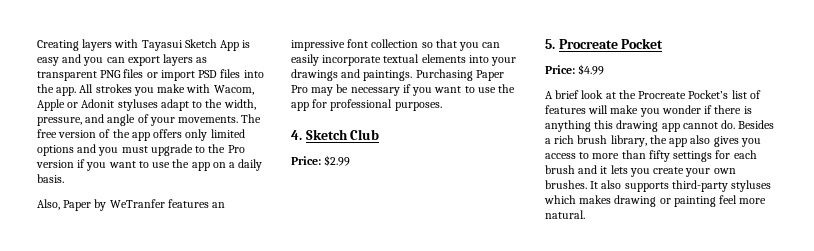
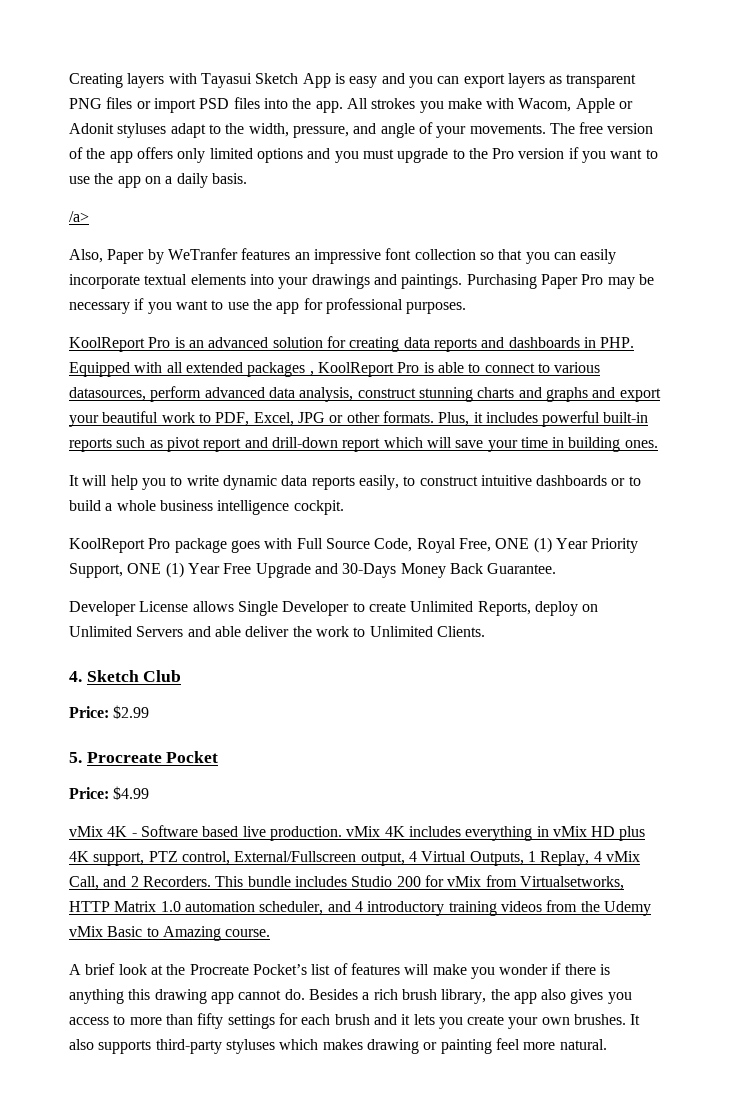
+ /a>
+ KoolReport Pro is an advanced solution for creating data reports and dashboards in PHP. Equipped with all extended packages , KoolReport Pro is able to connect to various datasources, perform advanced data analysis, construct stunning charts and graphs and export your beautiful work to PDF, Excel, JPG or other formats. Plus, it includes powerful built-in reports such as pivot report and drill-down report which will save your time in building ones.
+ It will help you to write dynamic data reports easily, to construct intuitive dashboards or to build a whole business intelligence cockpit.
+ KoolReport Pro package goes with Full Source Code, Royal Free, ONE (1) Year Priority Support, ONE (1) Year Free Upgrade and 30-Days Money Back Guarantee.
+ Developer License allows Single Developer to create Unlimited Reports, deploy on Unlimited Servers and able deliver the work to Unlimited Clients.
+ vMix 4K - Software based live production. vMix 4K includes everything in vMix HD plus 4K support, PTZ control, External/Fullscreen output, 4 Virtual Outputs, 1 Replay, 4 vMix Call, and 2 Recorders. This bundle includes Studio 200 for vMix from Virtualsetworks, HTTP Matrix 1.0 automation scheduler, and 4 introductory training videos from the Udemy vMix Basic to Amazing course.

